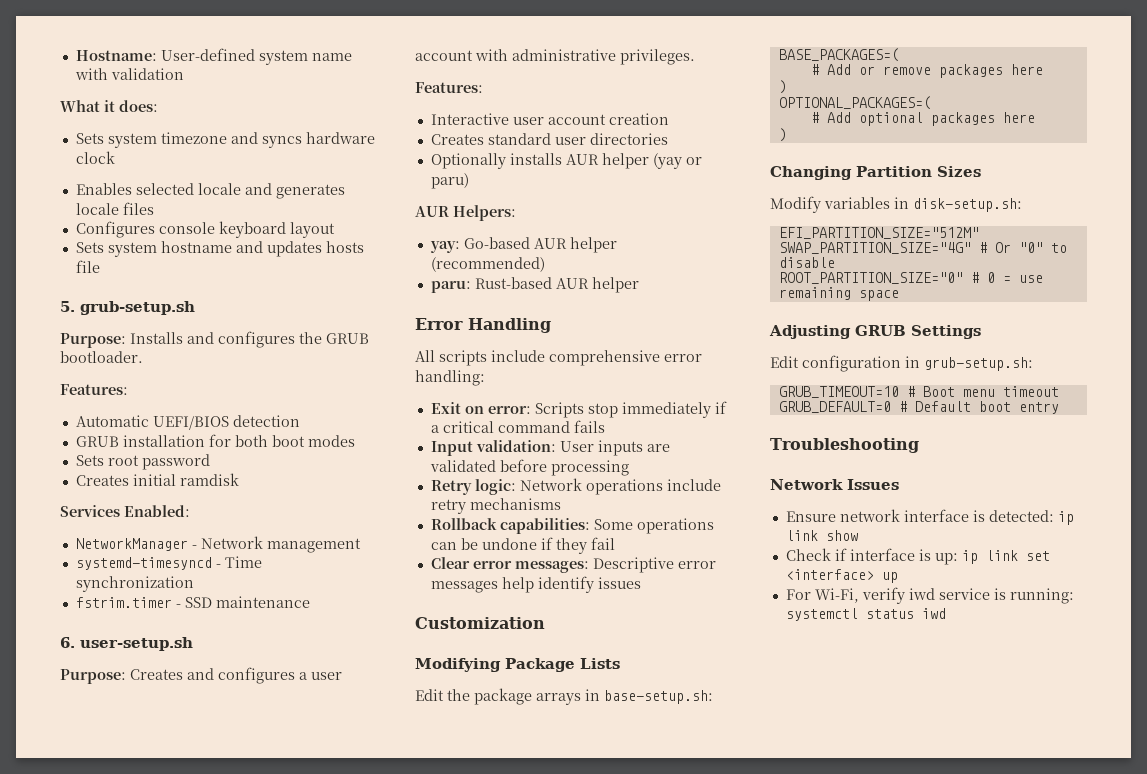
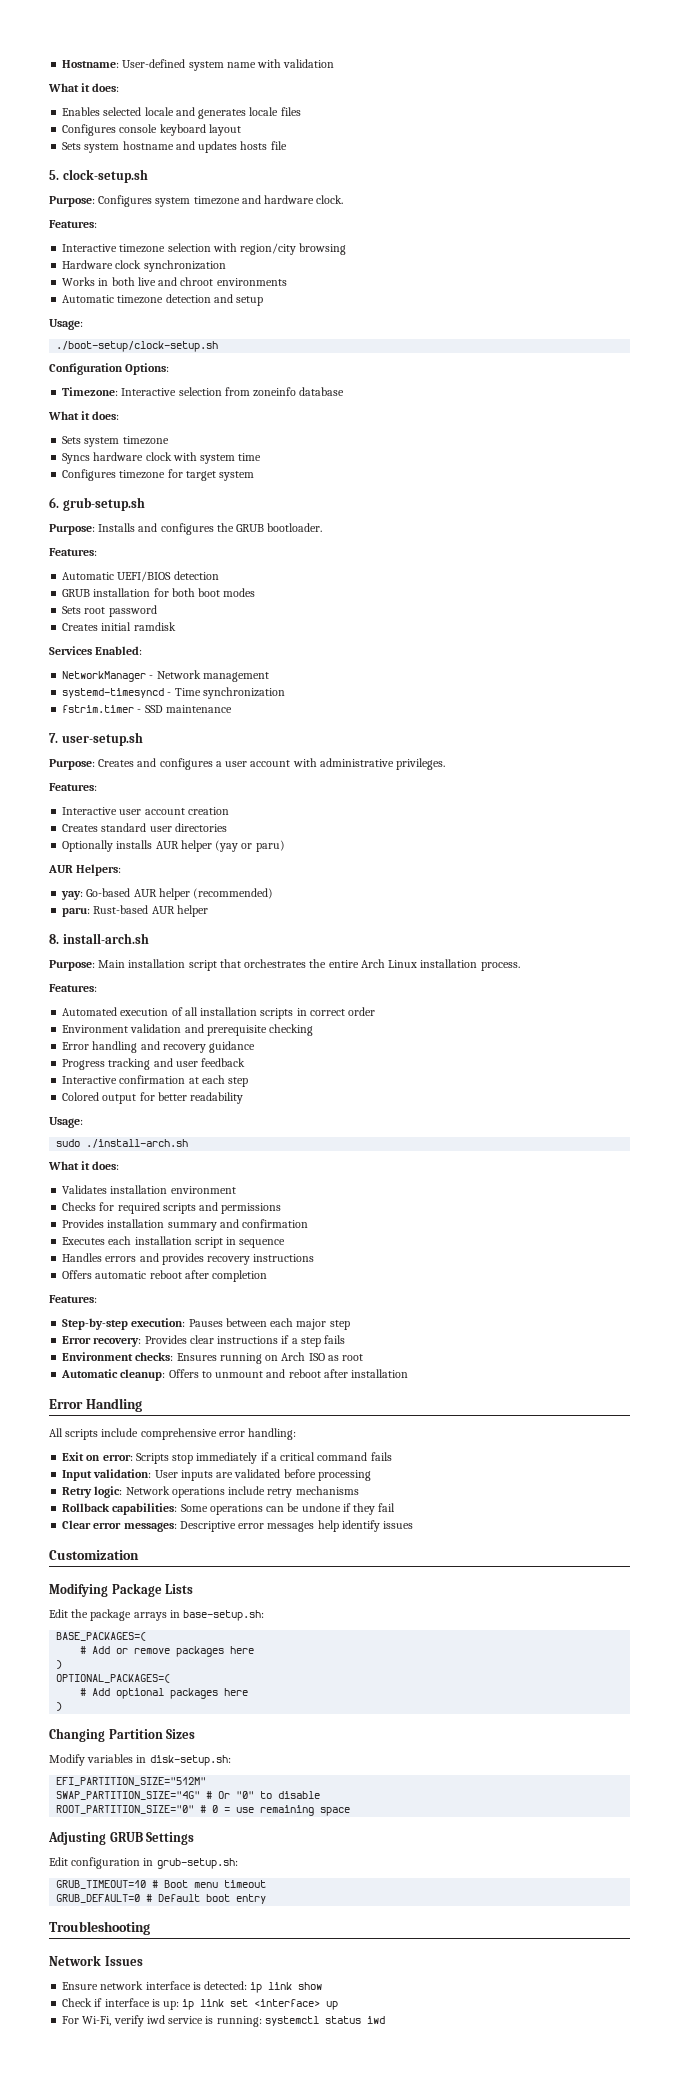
- Sets system timezone and syncs hardware clock
- 5. grub-setup.sh
+ 5. clock-setup.sh
+ Purpose: Configures system timezone and hardware clock.
+ Features:
+ Interactive timezone selection with region/city browsing
+ Hardware clock synchronization
+ Works in both live and chroot environments
+ Automatic timezone detection and setup
+ Usage:
+ ./boot-setup/clock-setup.sh
+ Configuration Options:
+ Timezone: Interactive selection from zoneinfo database
+ What it does:
+ Sets system timezone
+ Syncs hardware clock with system time
+ Configures timezone for target system
+ 6. grub-setup.sh
- 6. user-setup.sh
+ 7. user-setup.sh
+ 8. install-arch.sh
+ Purpose: Main installation script that orchestrates the entire Arch Linux installation process.
+ Features:
+ Automated execution of all installation scripts in correct order
+ Environment validation and prerequisite checking
+ Error handling and recovery guidance
+ Progress tracking and user feedback
+ Interactive confirmation at each step
+ Colored output for better readability
+ Usage:
+ sudo ./install-arch.sh
+ What it does:
+ Validates installation environment
+ Checks for required scripts and permissions
+ Provides installation summary and confirmation
+ Executes each installation script in sequence
+ Handles errors and provides recovery instructions
+ Offers automatic reboot after completion
+ Features:
+ Step-by-step execution: Pauses between each major step
+ Error recovery: Provides clear instructions if a step fails
+ Environment checks: Ensures running on Arch ISO as root
+ Automatic cleanup: Offers to unmount and reboot after installation

